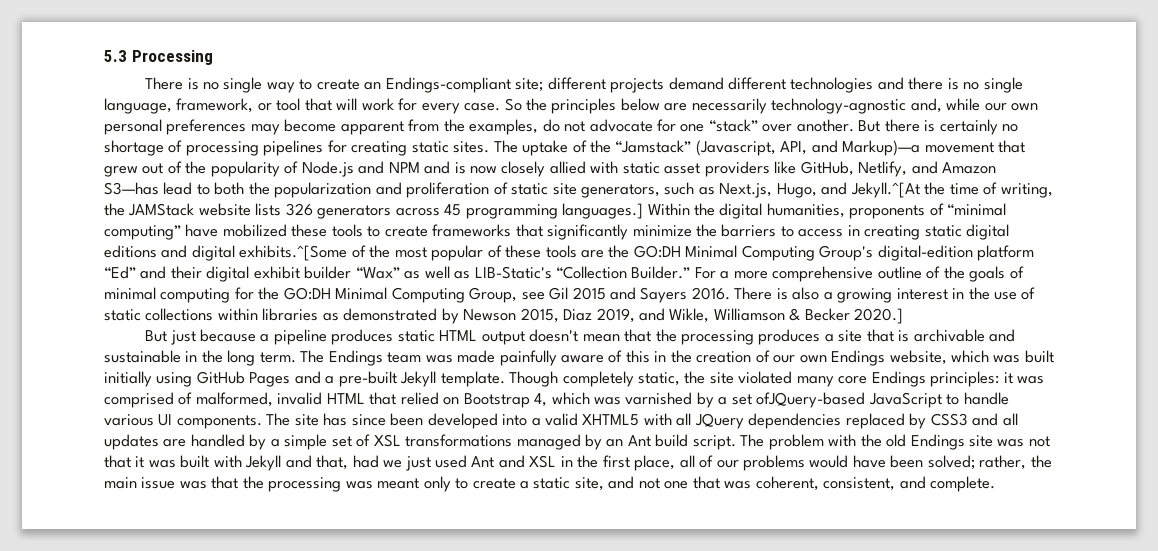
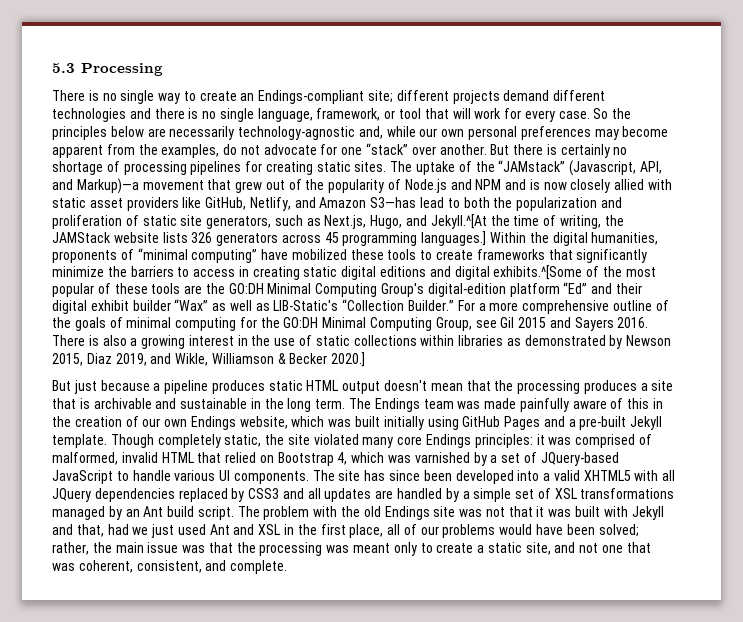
- The uptake of the “Jamstack” (Javascript, API, and Markup)—a movement that grew out of the popularity of Node.js and NPM and is now closely allied with static asset providers like GitHub, Netlify, and Amazon S3—has lead to both the popularization and proliferation of static site generators, such as Next.js, Hugo, and Jekyll.^[At the time of writing, the JAMStack website lists 326 generators across 45 programming languages.]
+ The uptake of the “JAMstack” (Javascript, API, and Markup)—a movement that grew out of the popularity of Node.js and NPM and is now closely allied with static asset providers like GitHub, Netlify, and Amazon S3—has lead to both the popularization and proliferation of static site generators, such as Next.js, Hugo, and Jekyll.^[At the time of writing, the JAMStack website lists 326 generators across 45 programming languages.]
- Though completely static, the site violated many core Endings principles: it was comprised of malformed, invalid HTML that relied on Bootstrap 4, which was varnished by a set ofJQuery-based JavaScript to handle various UI components.
+ Though completely static, the site violated many core Endings principles: it was comprised of malformed, invalid HTML that relied on Bootstrap 4, which was varnished by a set of JQuery-based JavaScript to handle various UI components.

